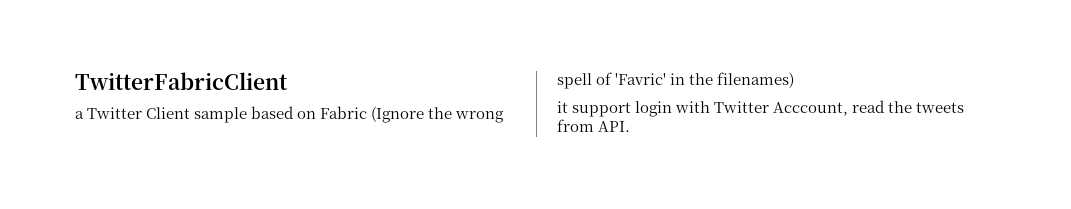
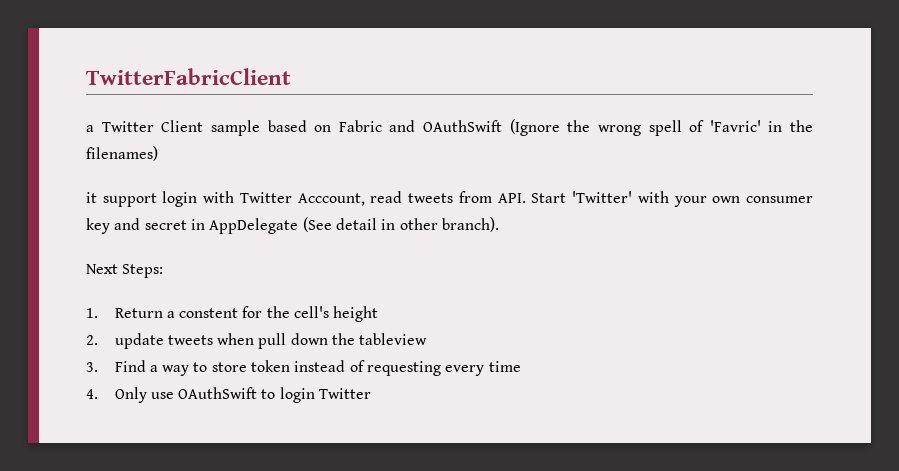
- a Twitter Client sample based on Fabric (Ignore the wrong spell of 'Favric' in the filenames)
+ a Twitter Client sample based on Fabric and OAuthSwift (Ignore the wrong spell of 'Favric' in the filenames)
- it support login with Twitter Acccount, read the tweets from API.
+ it support login with Twitter Acccount, read tweets from API. Start 'Twitter' with your own consumer key and secret in AppDelegate (See detail in other branch).
+ Next Steps:
+ 1. Return a constent for the cell's height
+ 2. update tweets when pull down the tableview
+ 3. Find a way to store token instead of requesting every time
+ 4. Only use OAuthSwift to login Twitter

